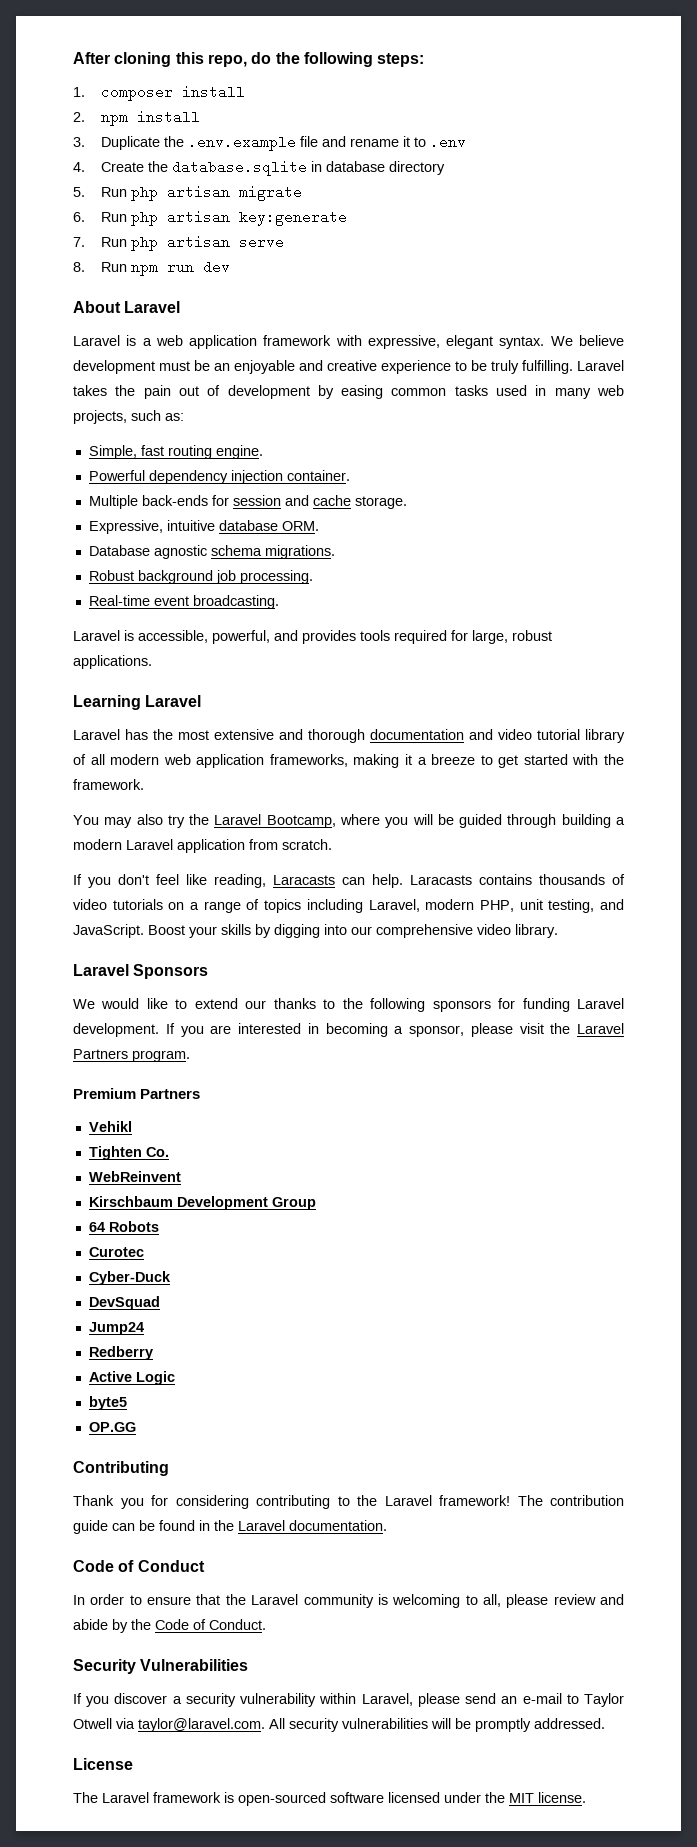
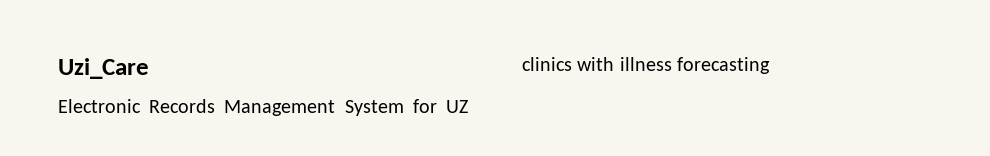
- After cloning this repo, do the following steps:
- 1. composer install
- 2. npm install
- 3. Duplicate the .env.example file and rename it to .env
- 4. Create the database.sqlite in database directory
- 5. Run php artisan migrate
- 6. Run php artisan key:generate
- 7. Run php artisan serve
- 8. Run npm run dev
- About Laravel
- Laravel is a web application framework with expressive, elegant syntax. We believe development must be an enjoyable and creative experience to be truly fulfilling. Laravel takes the pain out of development by easing common tasks used in many web projects, such as:
- Simple, fast routing engine.
- Powerful dependency injection container.
- Multiple back-ends for session and cache storage.
- Expressive, intuitive database ORM.
- Database agnostic schema migrations.
- Robust background job processing.
- Real-time event broadcasting.
- Laravel is accessible, powerful, and provides tools required for large, robust applications.
- Learning Laravel
- Laravel has the most extensive and thorough documentation and video tutorial library of all modern web application frameworks, making it a breeze to get started with the framework.
- You may also try the Laravel Bootcamp, where you will be guided through building a modern Laravel application from scratch.
- If you don't feel like reading, Laracasts can help. Laracasts contains thousands of video tutorials on a range of topics including Laravel, modern PHP, unit testing, and JavaScript. Boost your skills by digging into our comprehensive video library.
- Laravel Sponsors
- We would like to extend our thanks to the following sponsors for funding Laravel development. If you are interested in becoming a sponsor, please visit the Laravel Partners program.
- Premium Partners
- Vehikl
- Tighten Co.
- WebReinvent
- Kirschbaum Development Group
- 64 Robots
- Curotec
- Cyber-Duck
- DevSquad
- Jump24
- Redberry
- Active Logic
- byte5
- OP.GG
- Contributing
- Thank you for considering contributing to the Laravel framework! The contribution guide can be found in the Laravel documentation.
- Code of Conduct
- In order to ensure that the Laravel community is welcoming to all, please review and abide by the Code of Conduct.
- Security Vulnerabilities
- If you discover a security vulnerability within Laravel, please send an e-mail to Taylor Otwell via taylor@laravel.com. All security vulnerabilities will be promptly addressed.
- License
- The Laravel framework is open-sourced software licensed under the MIT license.
+ Uzi_Care
+ Electronic Records Management System for UZ clinics with illness forecasting

